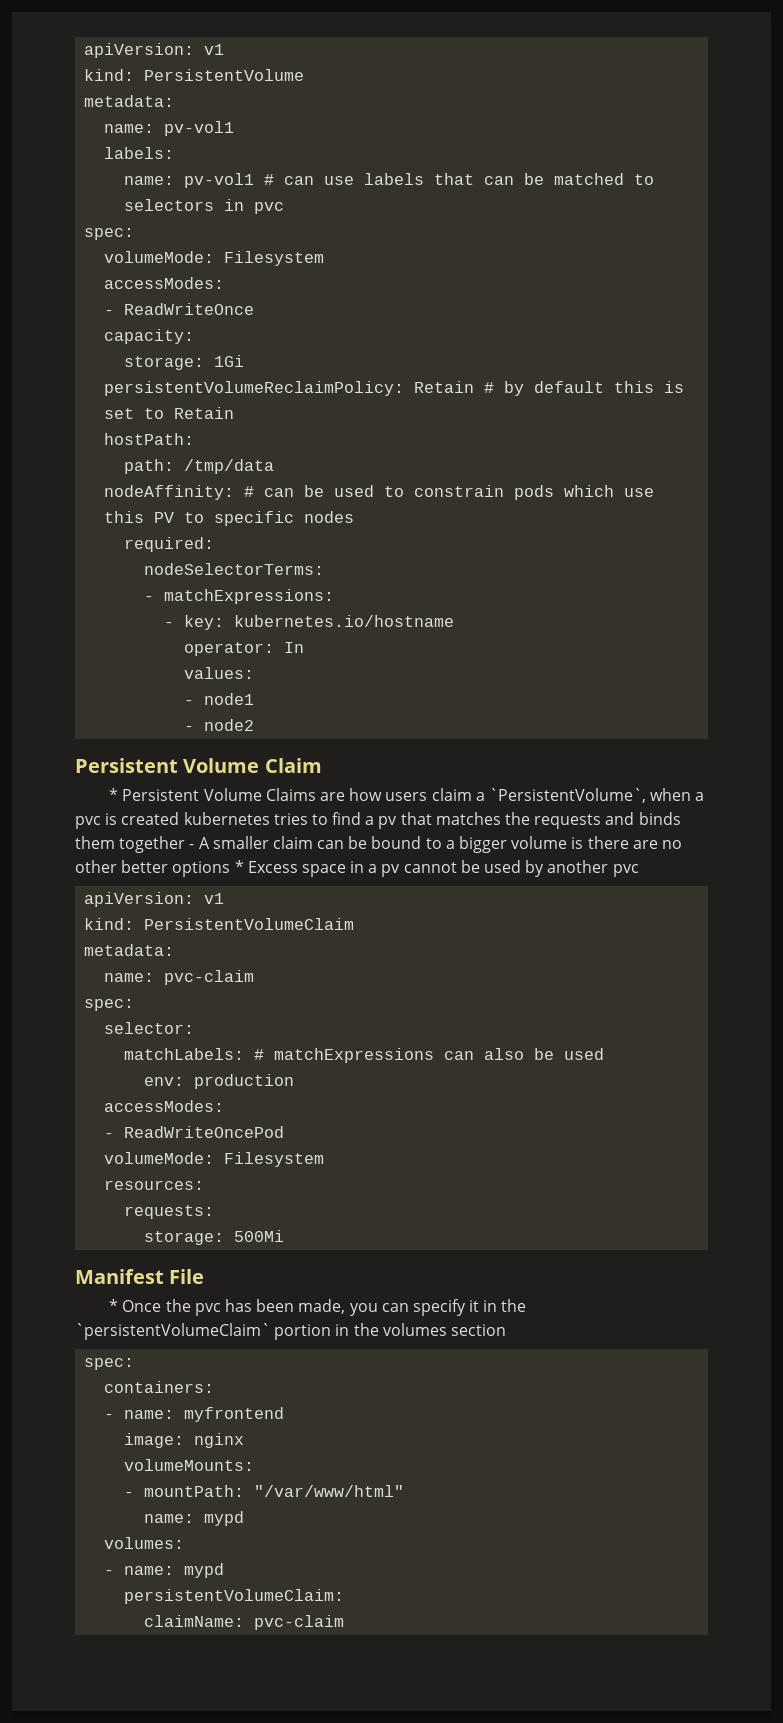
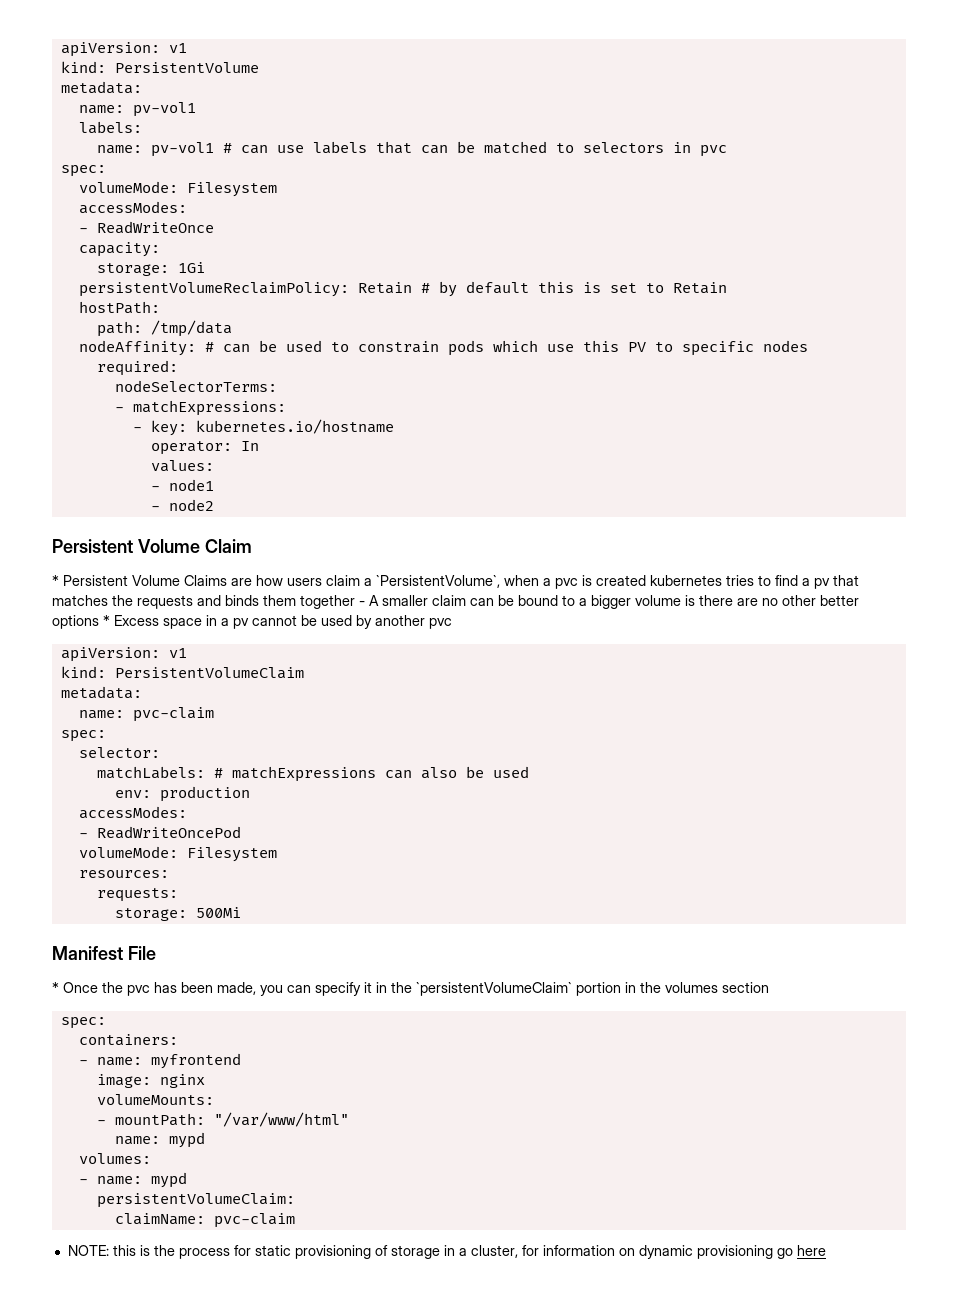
+ NOTE: this is the process for static provisioning of storage in a cluster, for information on dynamic provisioning go here

